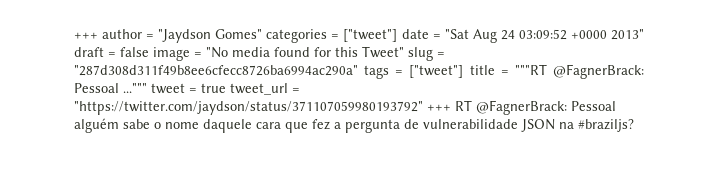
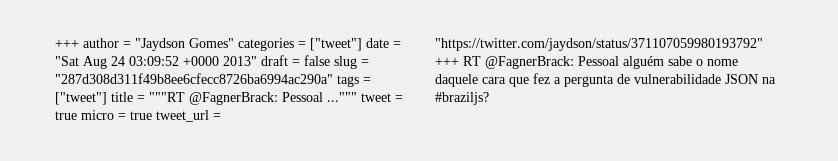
- +++ author = "Jaydson Gomes" categories = ["tweet"] date = "Sat Aug 24 03:09:52 +0000 2013" draft = false image = "No media found for this Tweet" slug = "287d308d311f49b8ee6cfecc8726ba6994ac290a" tags = ["tweet"] title = """RT @FagnerBrack: Pessoal ...""" tweet = true tweet_url = "https://twitter.com/jaydson/status/371107059980193792" +++ RT @FagnerBrack: Pessoal alguém sabe o nome daquele cara que fez a pergunta de vulnerabilidade JSON na #braziljs?
+ +++ author = "Jaydson Gomes" categories = ["tweet"] date = "Sat Aug 24 03:09:52 +0000 2013" draft = false slug = "287d308d311f49b8ee6cfecc8726ba6994ac290a" tags = ["tweet"] title = """RT @FagnerBrack: Pessoal ...""" tweet = true micro = true tweet_url = "https://twitter.com/jaydson/status/371107059980193792" +++ RT @FagnerBrack: Pessoal alguém sabe o nome daquele cara que fez a pergunta de vulnerabilidade JSON na #braziljs?

